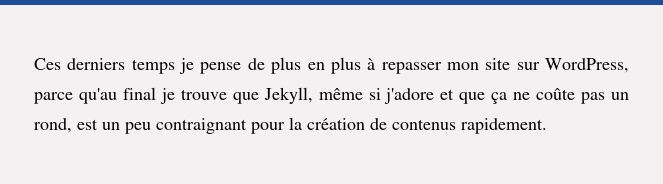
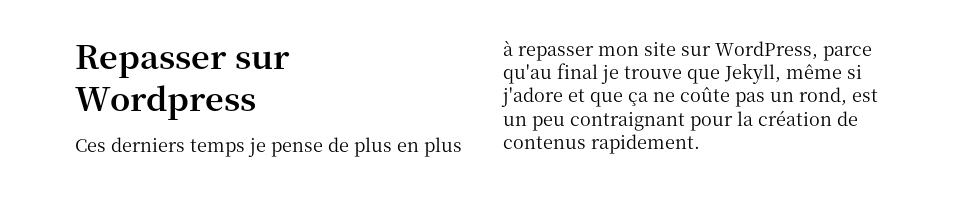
+ Repasser sur Wordpress

